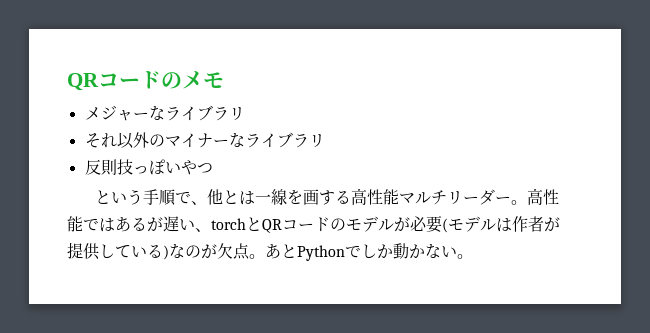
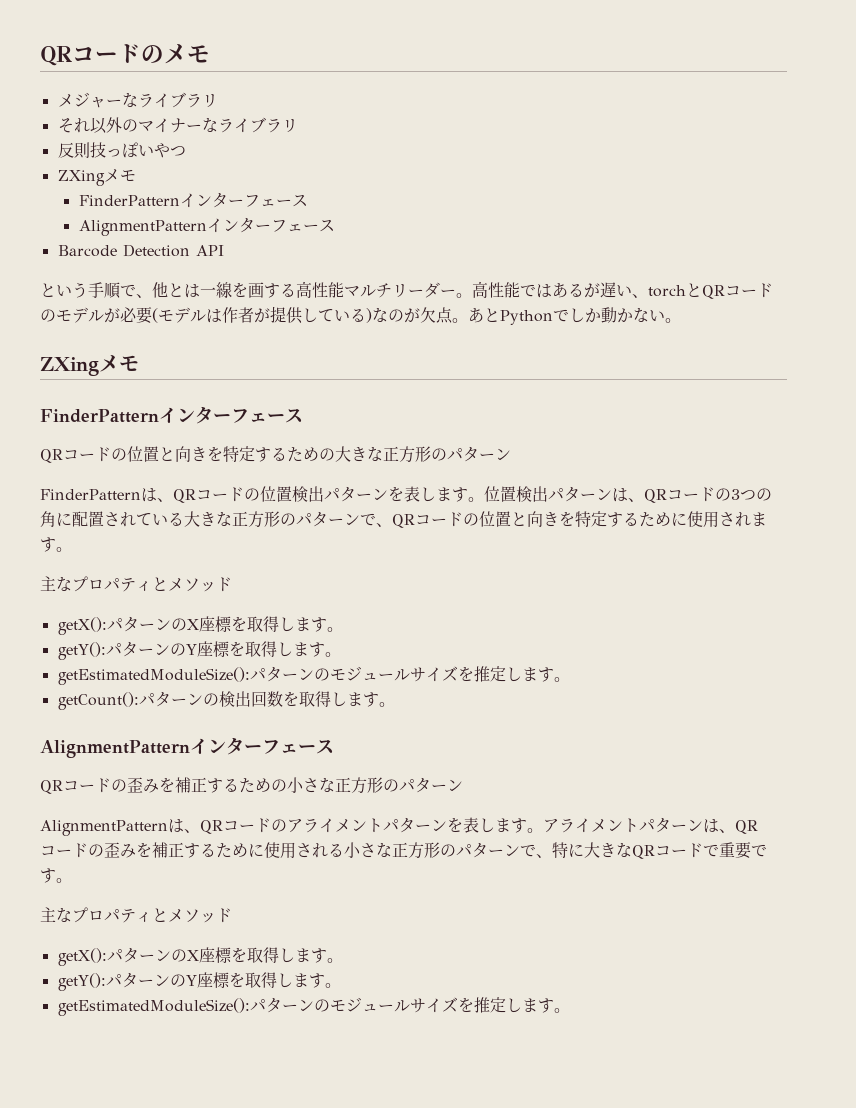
  反則技っぽいやつ
+ ZXingメモ
+ FinderPatternインターフェース
+ AlignmentPatternインターフェース
+ Barcode Detection API
  あとPythonでしか動かない。
+ ZXingメモ
+ FinderPatternインターフェース
+ QRコードの位置と向きを特定するための大きな正方形のパターン
+ FinderPatternは、QRコードの位置検出パターンを表します。位置検出パターンは、QRコードの3つの角に配置されている大きな正方形のパターンで、QRコードの位置と向きを特定するために使用されます。
+ 主なプロパティとメソッド
+ getX():パターンのX座標を取得します。
+ getY():パターンのY座標を取得します。
+ getEstimatedModuleSize():パターンのモジュールサイズを推定します。
+ getCount():パターンの検出回数を取得します。
+ AlignmentPatternインターフェース
+ QRコードの歪みを補正するための小さな正方形のパターン
+ AlignmentPatternは、QRコードのアライメントパターンを表します。アライメントパターンは、QRコードの歪みを補正するために使用される小さな正方形のパターンで、特に大きなQRコードで重要です。
+ 主なプロパティとメソッド
+ getX():パターンのX座標を取得します。
+ getY():パターンのY座標を取得します。
+ getEstimatedModuleSize():パターンのモジュールサイズを推定します。

